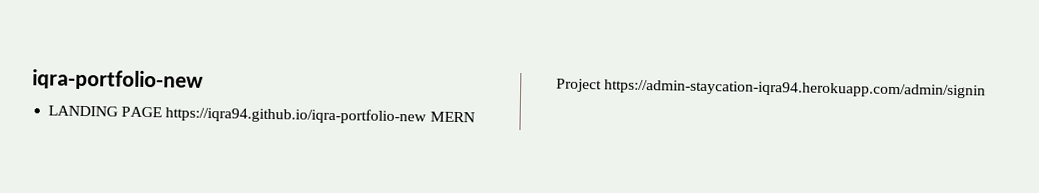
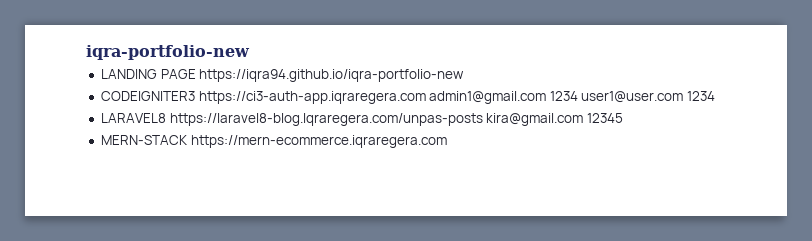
- LANDING PAGE https://iqra94.github.io/iqra-portfolio-new MERN Project https://admin-staycation-iqra94.herokuapp.com/admin/signin
+ LANDING PAGE https://iqra94.github.io/iqra-portfolio-new
+ CODEIGNITER3 https://ci3-auth-app.iqraregera.com admin1@gmail.com 1234 user1@user.com 1234
+ LARAVEL8 https://laravel8-blog.Iqraregera.com/unpas-posts kira@gmail.com 12345
+ MERN-STACK https://mern-ecommerce.iqraregera.com

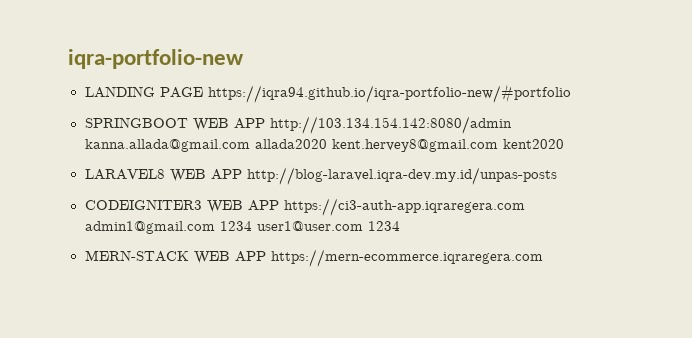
- LANDING PAGE https://iqra94.github.io/iqra-portfolio-new
+ LANDING PAGE https://iqra94.github.io/iqra-portfolio-new/#portfolio
+ SPRINGBOOT WEB APP http://103.134.154.142:8080/admin kanna.allada@gmail.com allada2020 kent.hervey8@gmail.com kent2020
+ LARAVEL8 WEB APP http://blog-laravel.iqra-dev.my.id/unpas-posts
- CODEIGNITER3 https://ci3-auth-app.iqraregera.com admin1@gmail.com 1234 user1@user.com 1234
+ CODEIGNITER3 WEB APP https://ci3-auth-app.iqraregera.com admin1@gmail.com 1234 user1@user.com 1234
- LARAVEL8 https://laravel8-blog.Iqraregera.com/unpas-posts kira@gmail.com 12345
- MERN-STACK https://mern-ecommerce.iqraregera.com
+ MERN-STACK WEB APP https://mern-ecommerce.iqraregera.com

